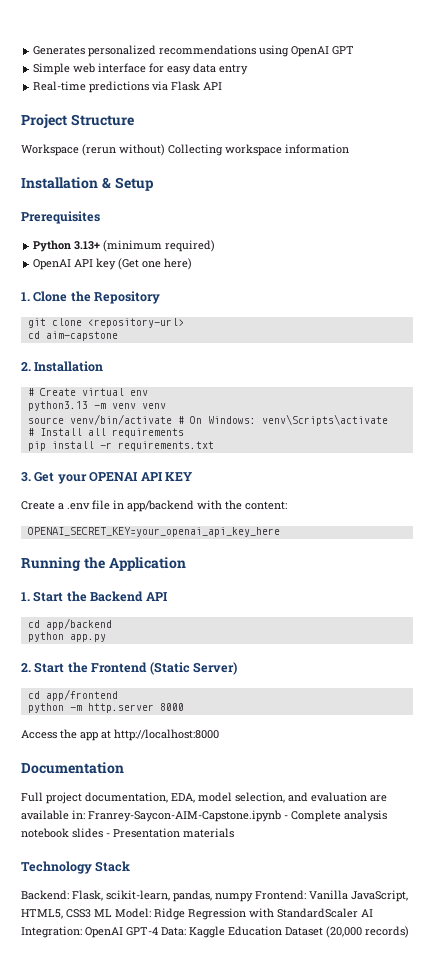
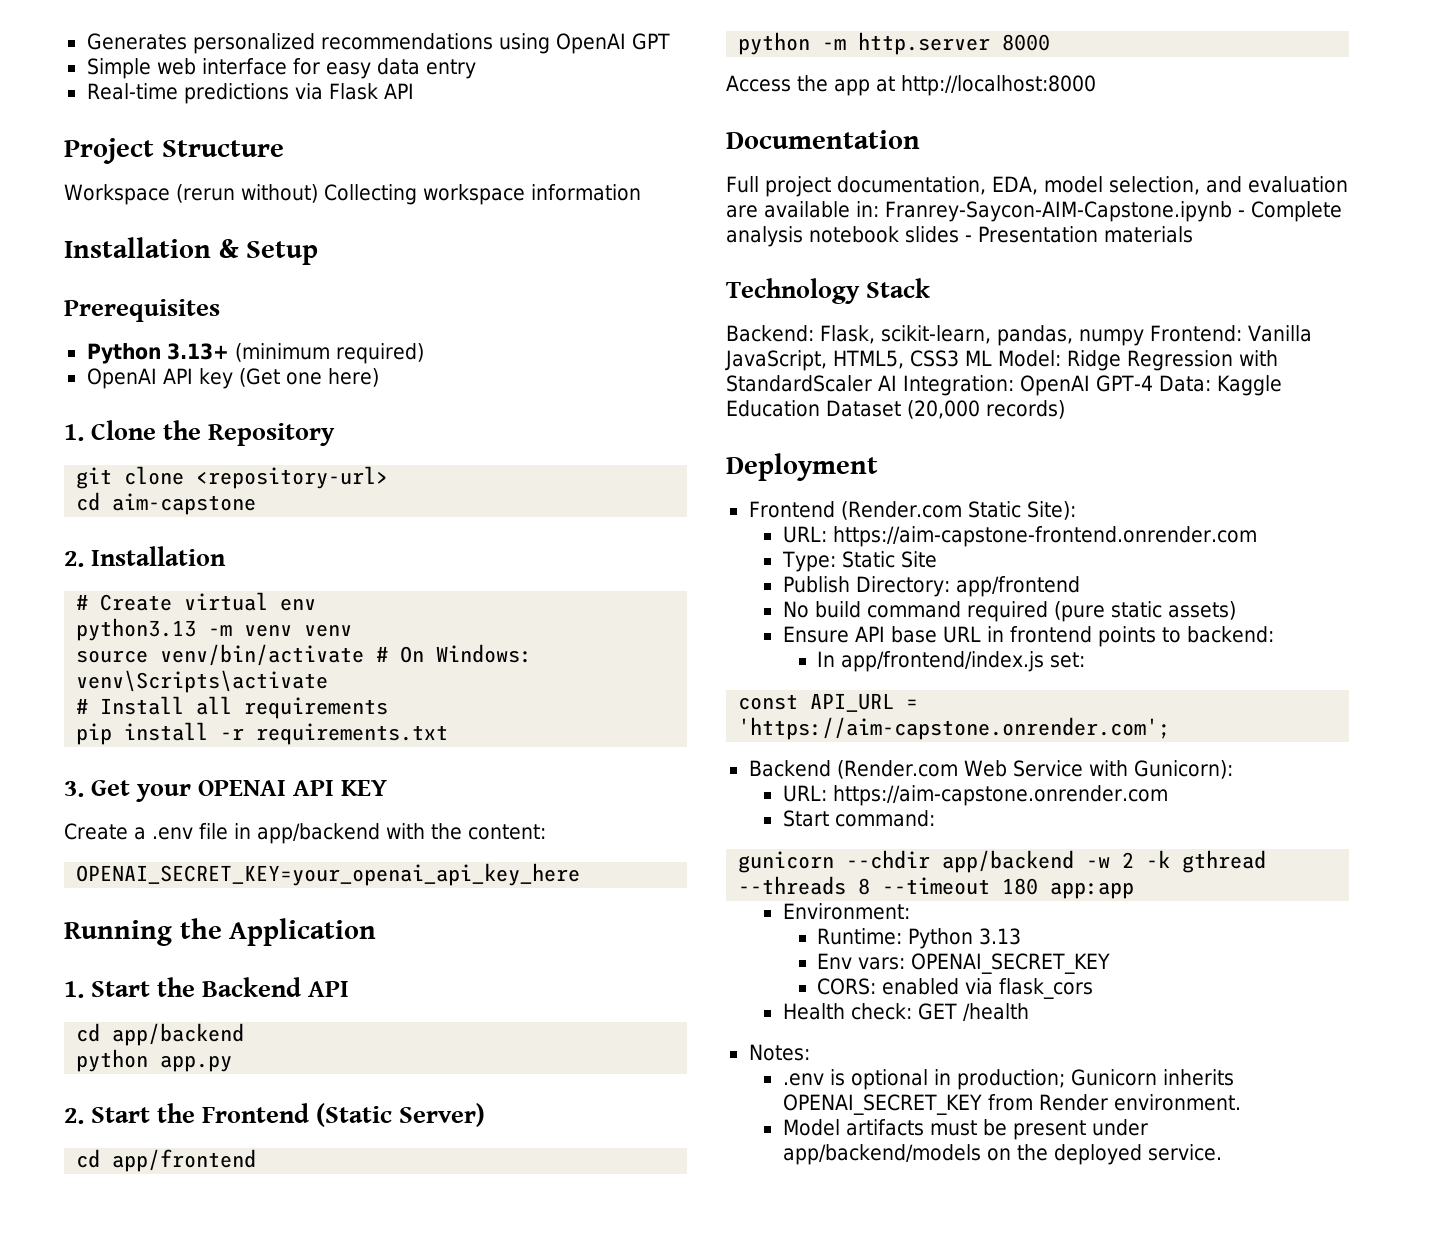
+ Deployment
+ Frontend (Render.com Static Site):
+ URL: https://aim-capstone-frontend.onrender.com
+ Type: Static Site
+ Publish Directory: app/frontend
+ No build command required (pure static assets)
+ Ensure API base URL in frontend points to backend:
+ In app/frontend/index.js set:
+ const API_URL = 'https://aim-capstone.onrender.com';
+ Backend (Render.com Web Service with Gunicorn):
+ URL: https://aim-capstone.onrender.com
+ Start command:
+ gunicorn --chdir app/backend -w 2 -k gthread --threads 8 --timeout 180 app:app
+ Environment:
+ Runtime: Python 3.13
+ Env vars: OPENAI_SECRET_KEY
+ CORS: enabled via flask_cors
+ Health check: GET /health
+ Notes:
+ .env is optional in production; Gunicorn inherits OPENAI_SECRET_KEY from Render environment.
+ Model artifacts must be present under app/backend/models on the deployed service.

